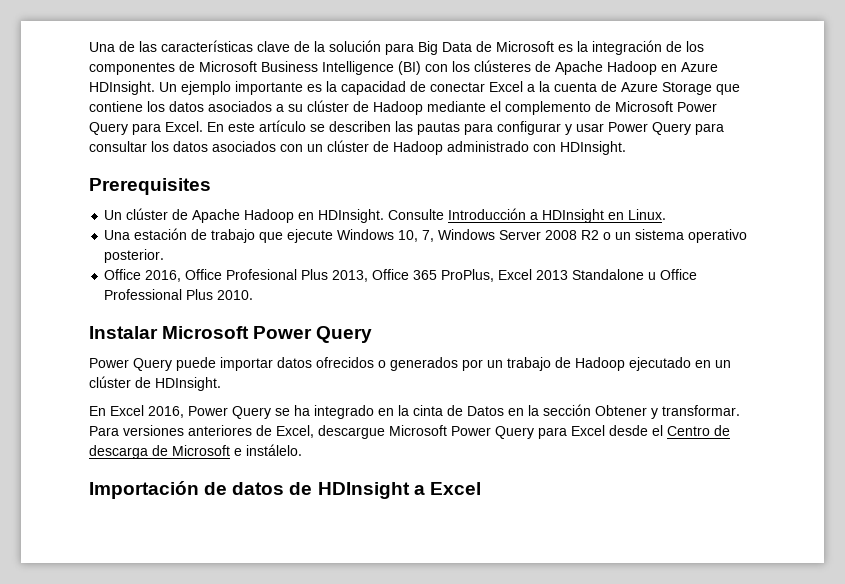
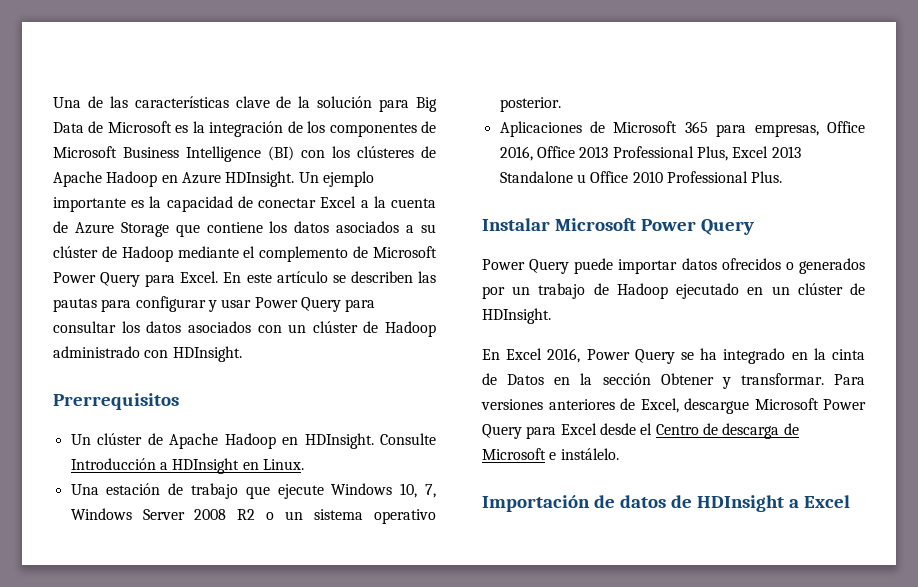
- Prerequisites
+ Prerrequisitos
- Office 2016, Office Profesional Plus 2013, Office 365 ProPlus, Excel 2013 Standalone u Office Professional Plus 2010.
+ Aplicaciones de Microsoft 365 para empresas, Office 2016, Office 2013 Professional Plus, Excel 2013 Standalone u Office 2010 Professional Plus.

